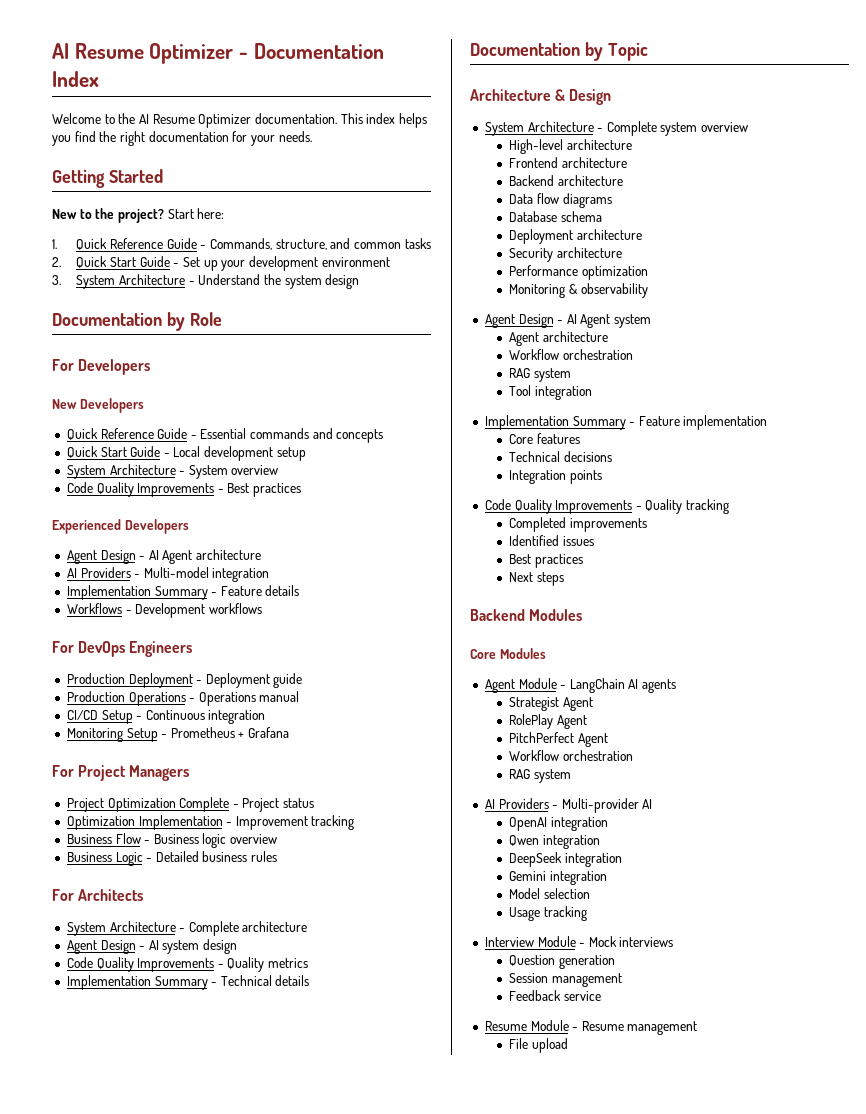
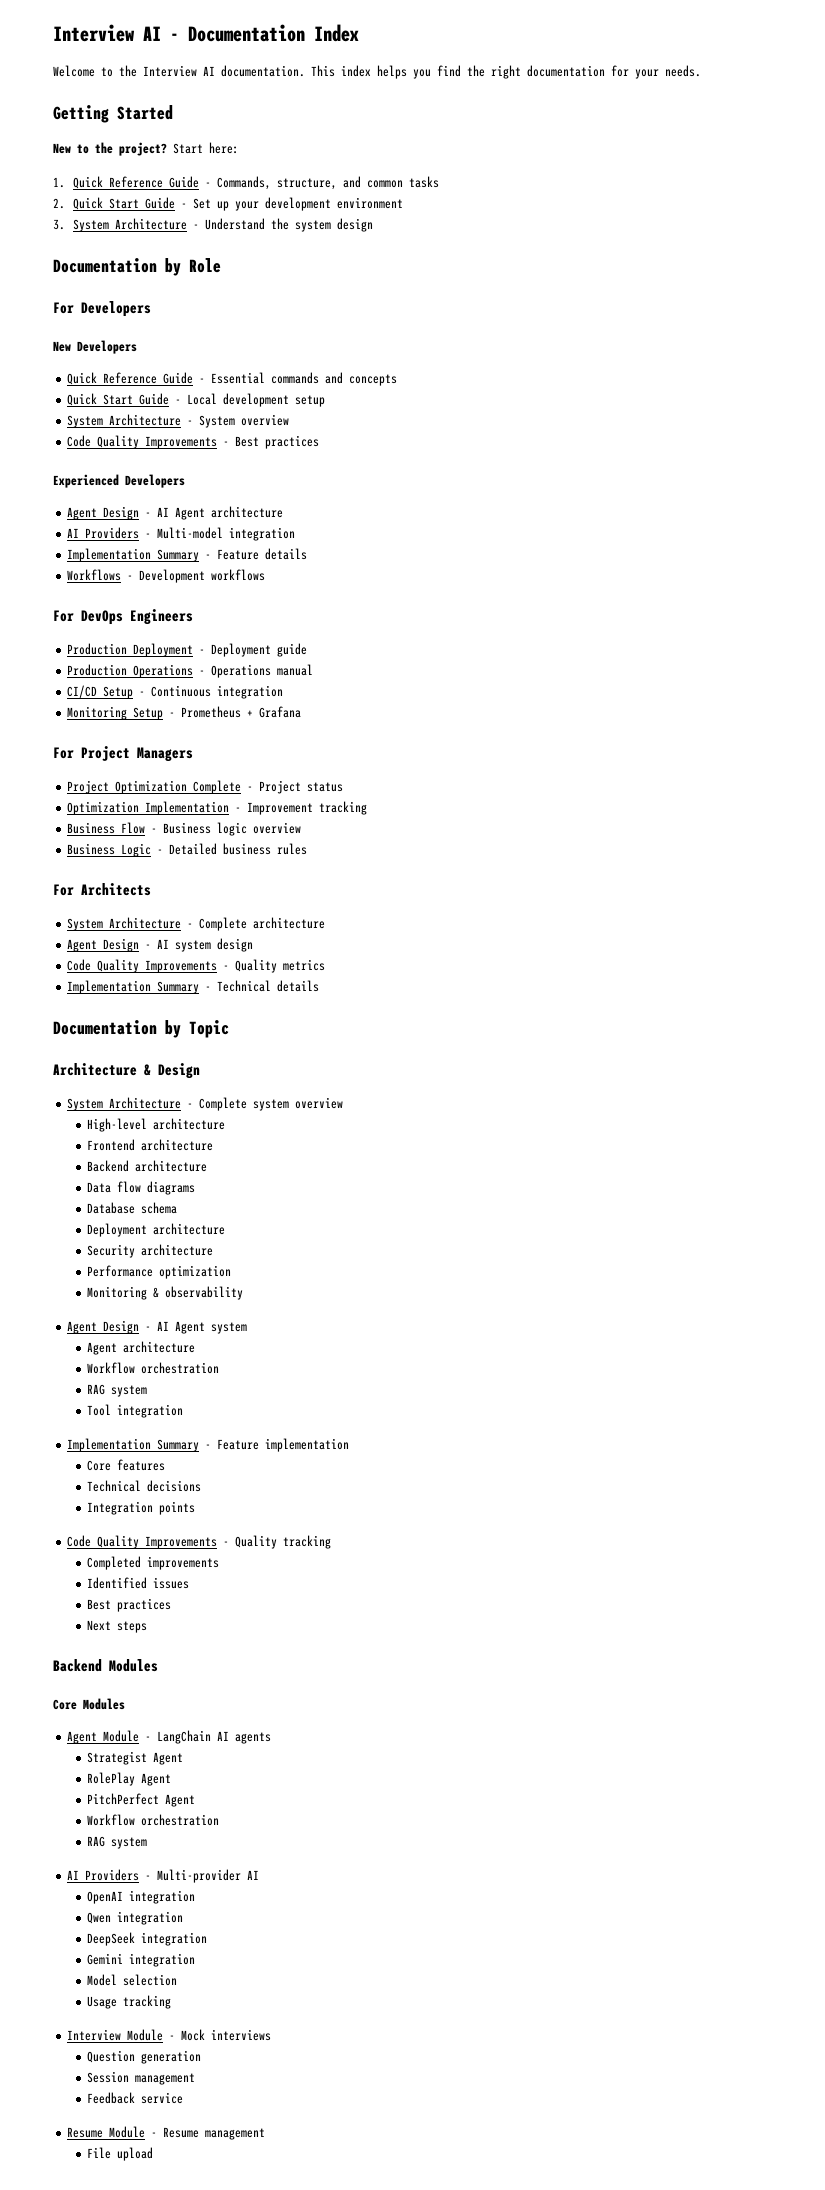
- AI Resume Optimizer - Documentation Index
+ Interview AI - Documentation Index
- Welcome to the AI Resume Optimizer documentation.
+ Welcome to the Interview AI documentation.

